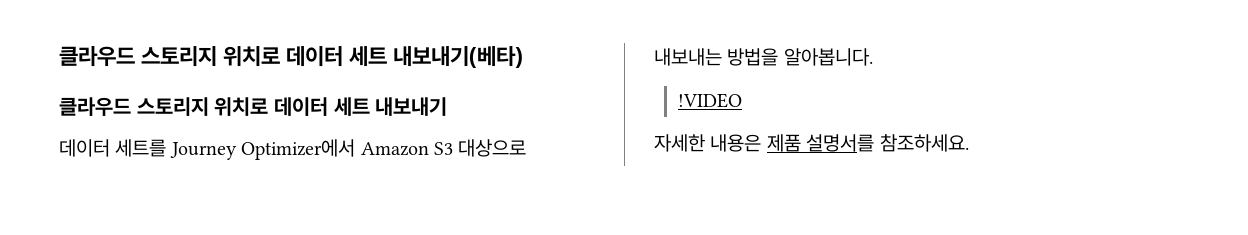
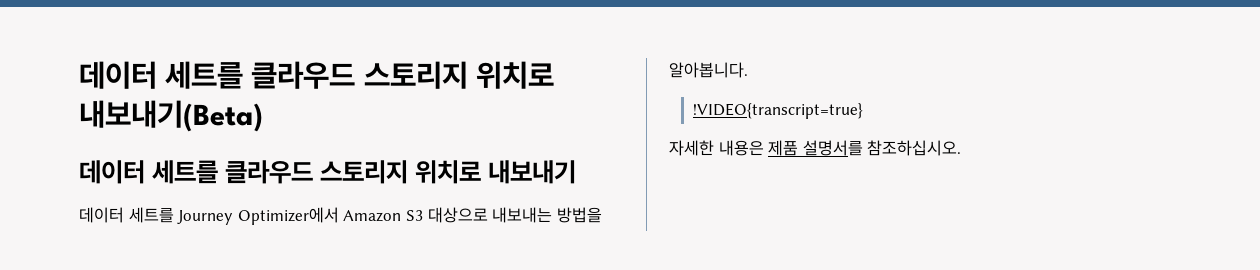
- 클라우드 스토리지 위치로 데이터 세트 내보내기(베타)
- 클라우드 스토리지 위치로 데이터 세트 내보내기
+ 데이터 세트를 클라우드 스토리지 위치로 내보내기(Beta)
+ 데이터 세트를 클라우드 스토리지 위치로 내보내기
- !VIDEO
+ !VIDEO{transcript=true}
- 자세한 내용은 제품 설명서를 참조하세요.
+ 자세한 내용은 제품 설명서를 참조하십시오.

